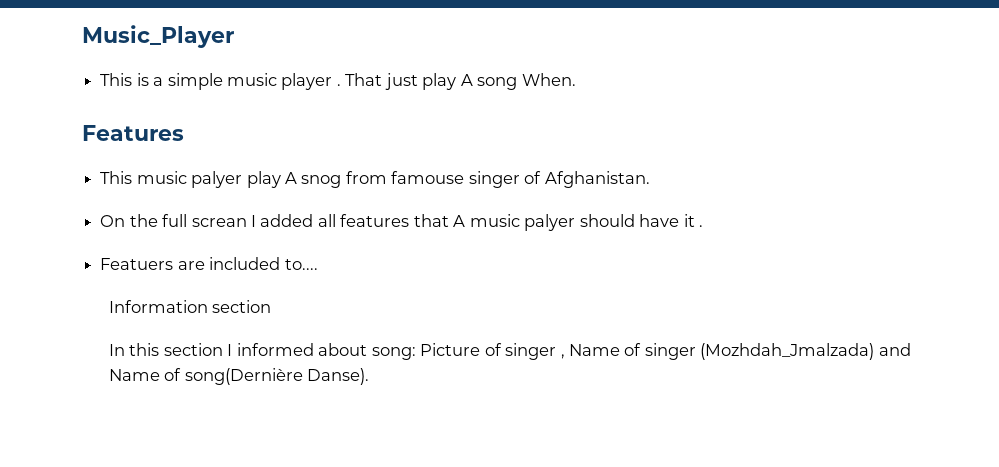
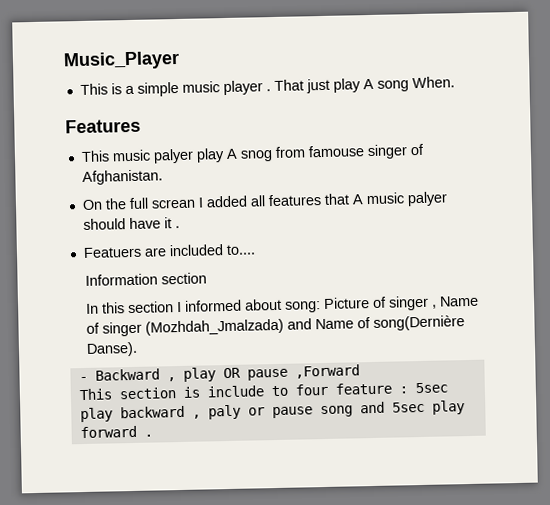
+ - Backward , play OR pause ,Forward
+ This section is include to four feature : 5sec play backward , paly or pause song and 5sec play forward .

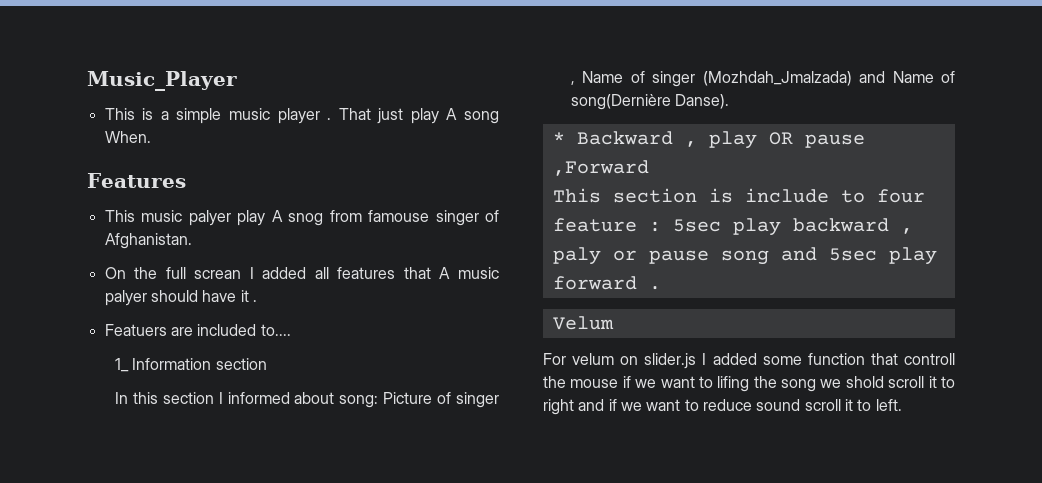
- Information section
+ 1_ Information section
- - Backward , play OR pause ,Forward
+ * Backward , play OR pause ,Forward
+ Velum
+ For velum on slider.js I added some function that controll the mouse if we want to lifing the song we shold scroll it to right and if we want to reduce sound scroll it to left.

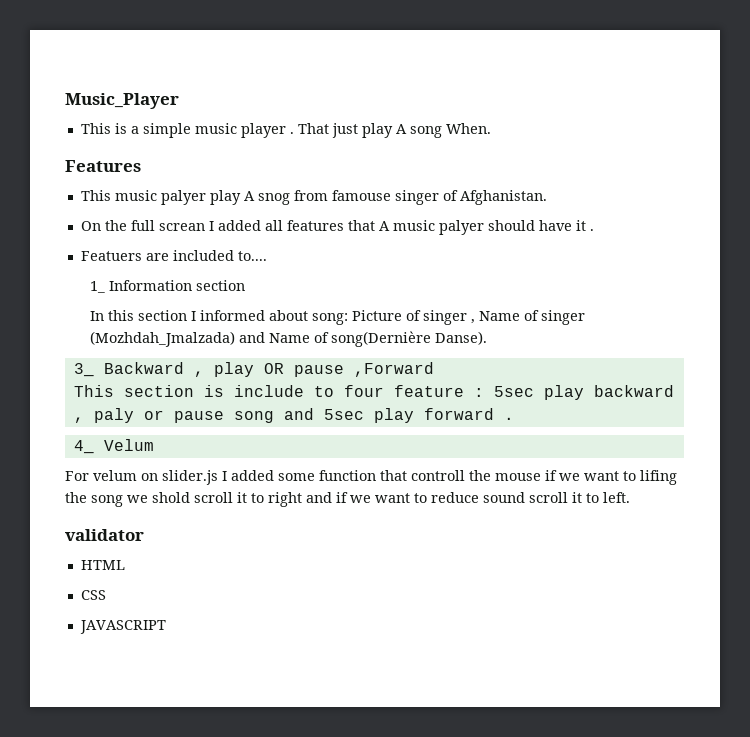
- * Backward , play OR pause ,Forward
+ 3_ Backward , play OR pause ,Forward
- Velum
+ 4_ Velum
+ validator
+ HTML
+ CSS
+ JAVASCRIPT

